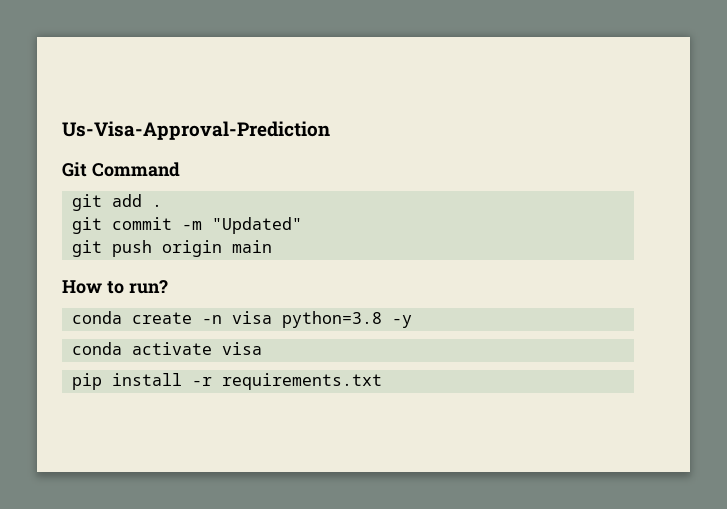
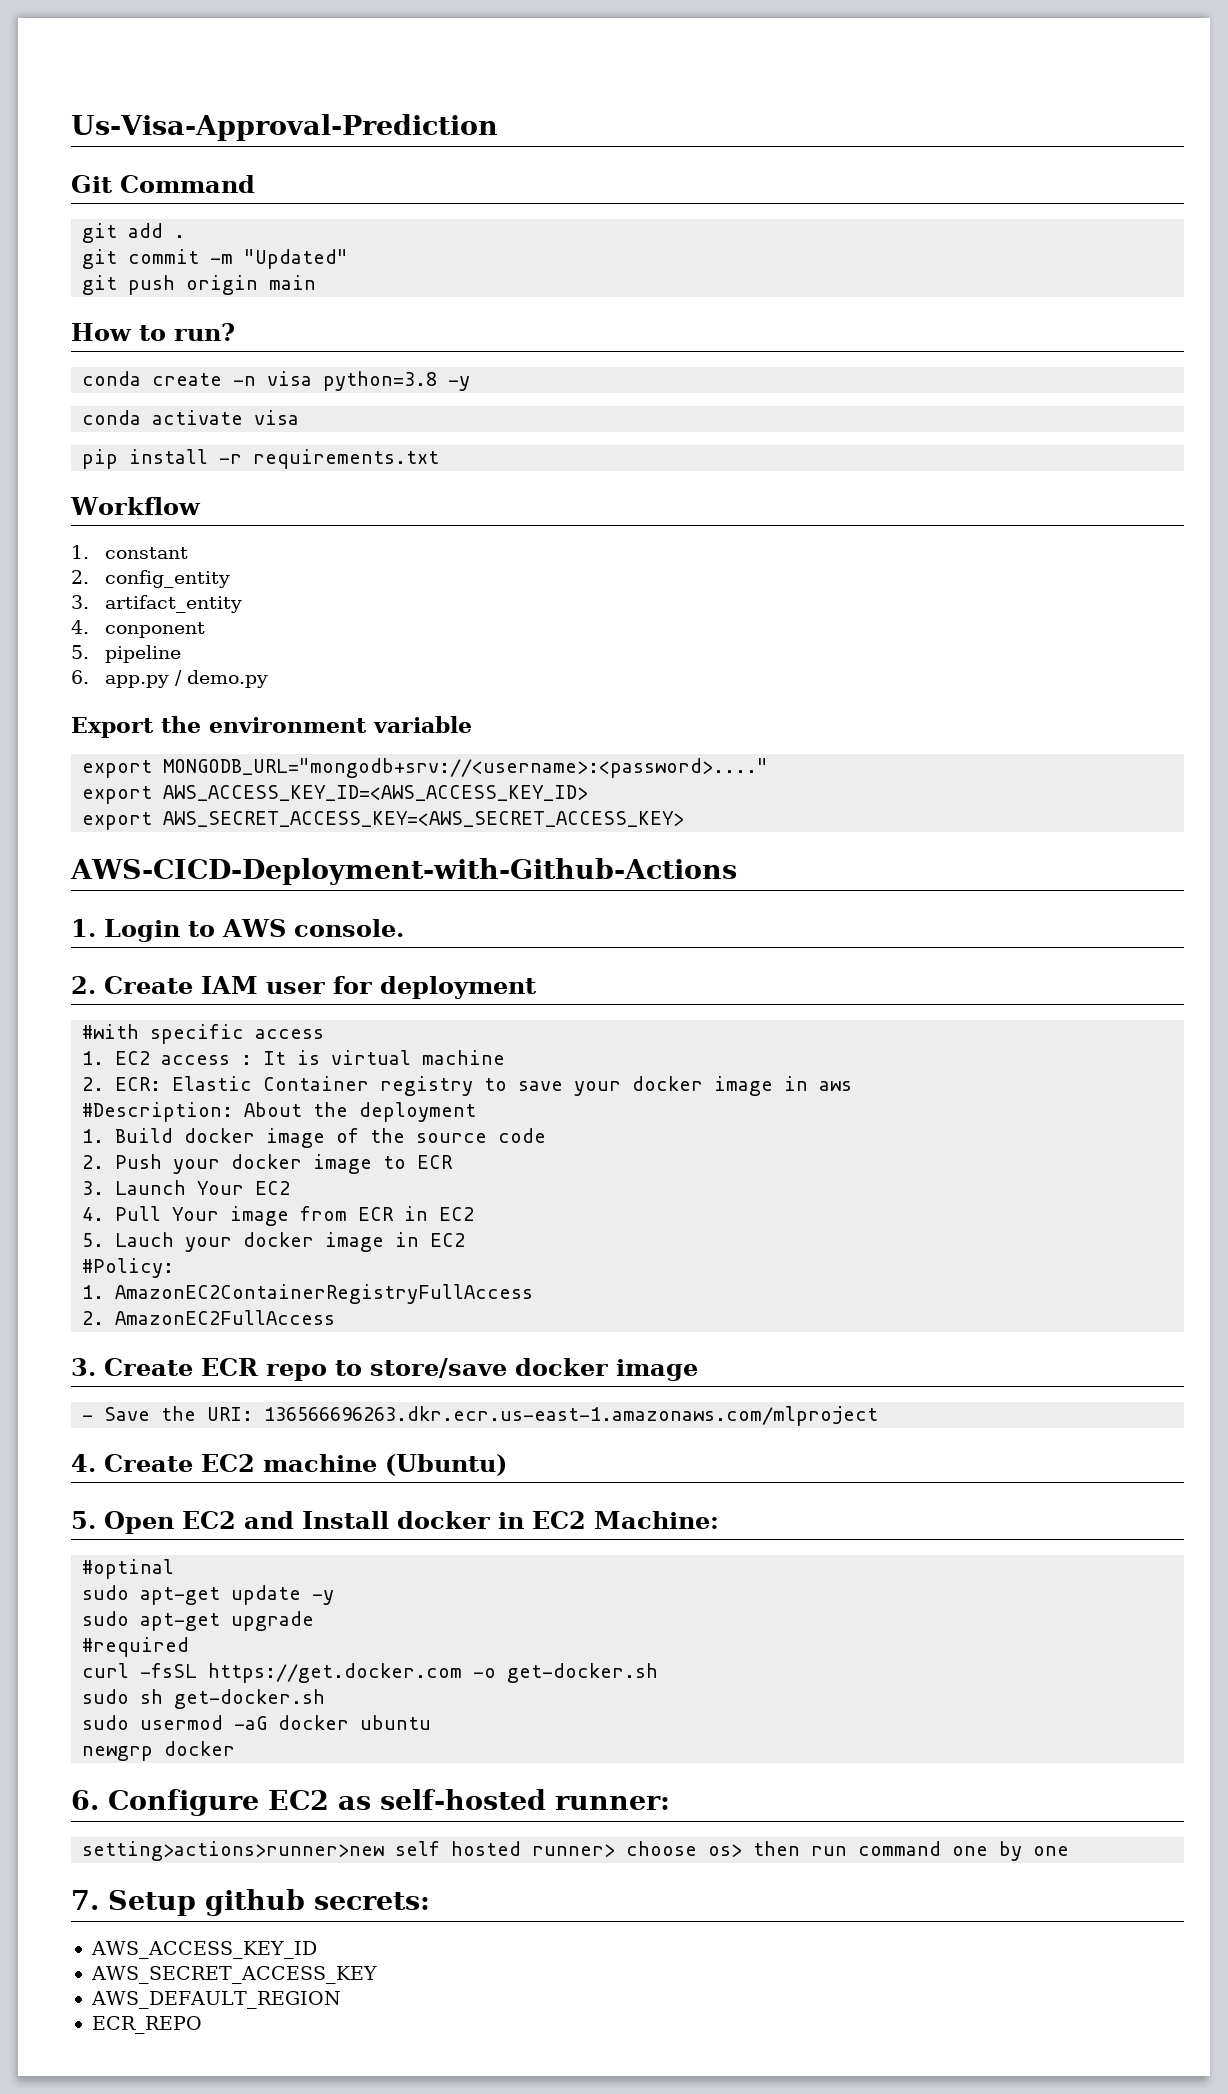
+ Workflow
+ 1. constant
+ 2. config_entity
+ 3. artifact_entity
+ 4. conponent
+ 5. pipeline
+ 6. app.py / demo.py
+ Export the environment variable
+ export MONGODB_URL="mongodb+srv://<username>:<password>...."
+ export AWS_ACCESS_KEY_ID=<AWS_ACCESS_KEY_ID>
+ export AWS_SECRET_ACCESS_KEY=<AWS_SECRET_ACCESS_KEY>
+ AWS-CICD-Deployment-with-Github-Actions
+ 1. Login to AWS console.
+ 2. Create IAM user for deployment
+ #with specific access
+ 1. EC2 access : It is virtual machine
+ 2. ECR: Elastic Container registry to save your docker image in aws
+ #Description: About the deployment
+ 1. Build docker image of the source code
+ 2. Push your docker image to ECR
+ 3. Launch Your EC2
+ 4. Pull Your image from ECR in EC2
+ 5. Lauch your docker image in EC2
+ #Policy:
+ 1. AmazonEC2ContainerRegistryFullAccess
+ 2. AmazonEC2FullAccess
+ 3. Create ECR repo to store/save docker image
+ - Save the URI: 136566696263.dkr.ecr.us-east-1.amazonaws.com/mlproject
+ 4. Create EC2 machine (Ubuntu)
+ 5. Open EC2 and Install docker in EC2 Machine:
+ #optinal
+ sudo apt-get update -y
+ sudo apt-get upgrade
+ #required
+ curl -fsSL https://get.docker.com -o get-docker.sh
+ sudo sh get-docker.sh
+ sudo usermod -aG docker ubuntu
+ newgrp docker
+ 6. Configure EC2 as self-hosted runner:
+ setting>actions>runner>new self hosted runner> choose os> then run command one by one
+ 7. Setup github secrets:
+ AWS_ACCESS_KEY_ID
+ AWS_SECRET_ACCESS_KEY
+ AWS_DEFAULT_REGION
+ ECR_REPO

